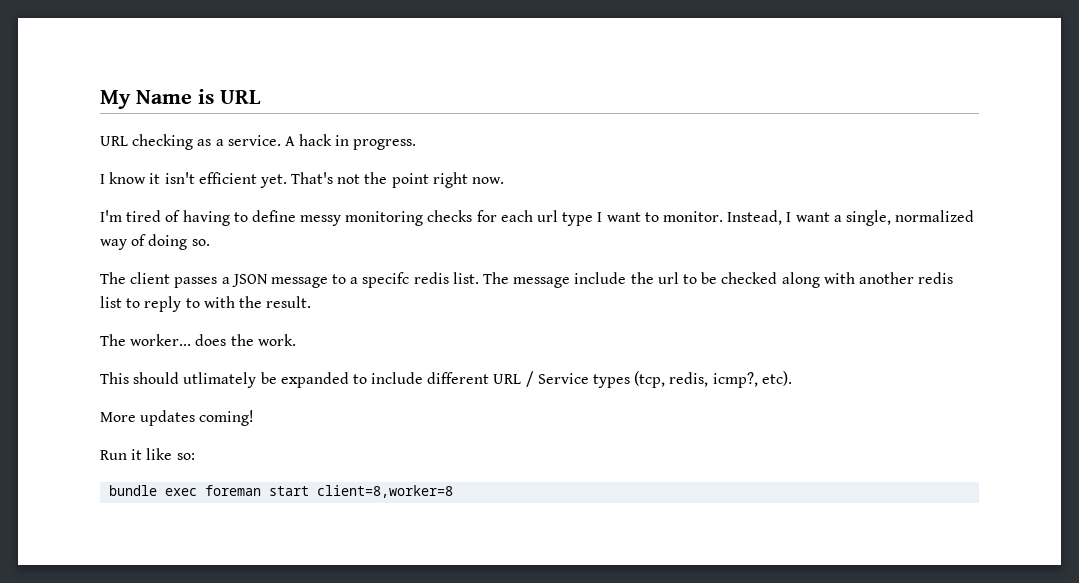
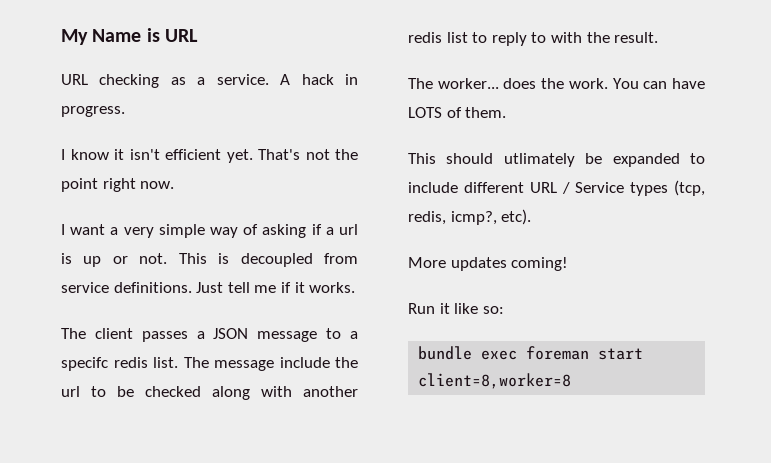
- I'm tired of having to define messy monitoring checks for each url type I want to monitor. Instead, I want a single, normalized way of doing so.
+ I want a very simple way of asking if a url is up or not. This is decoupled from service definitions. Just tell me if it works.
+ You can have LOTS of them.

